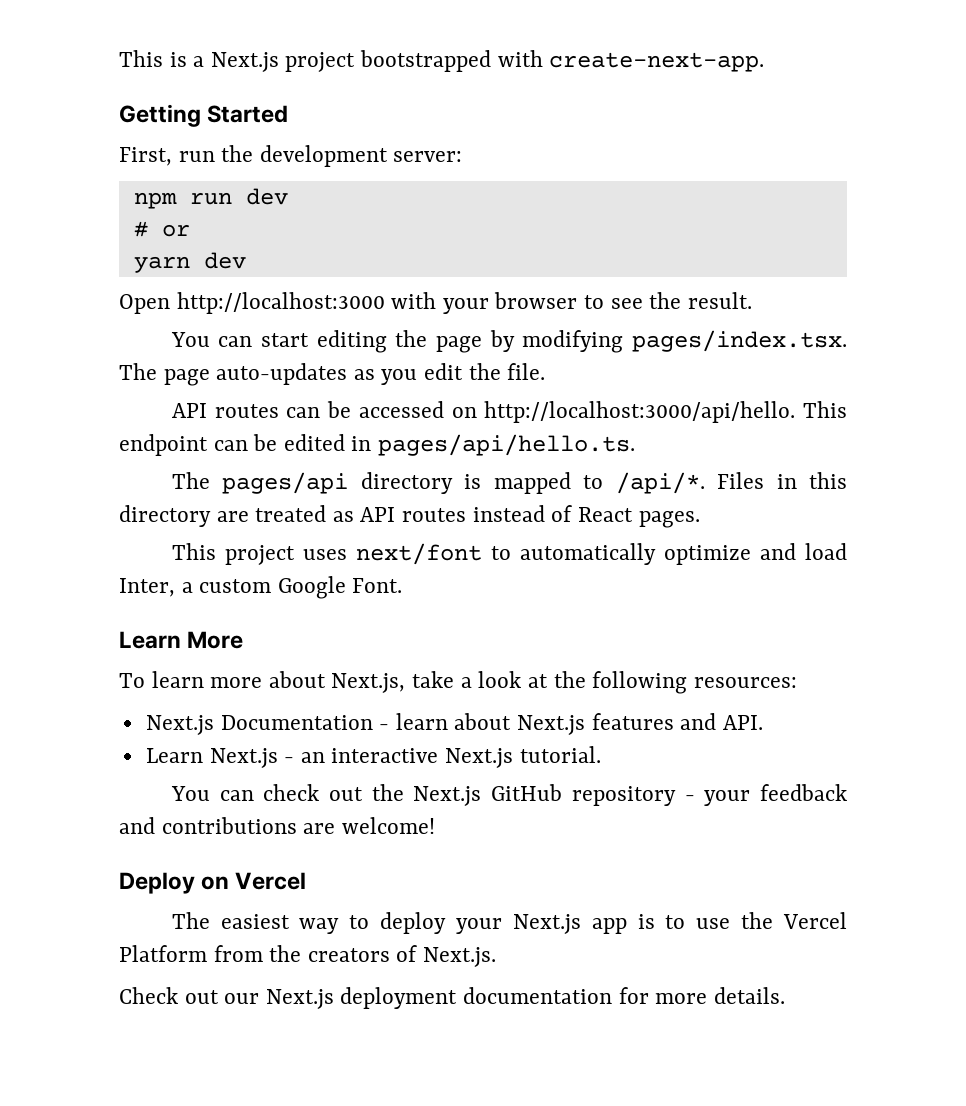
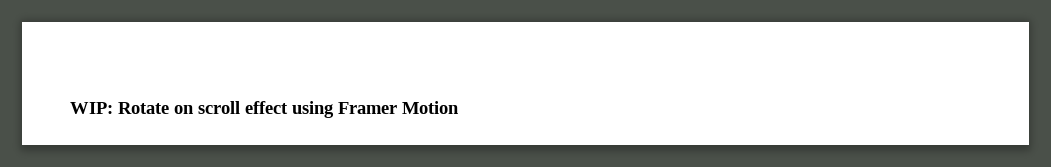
- This is a Next.js project bootstrapped with create-next-app.
- Getting Started
- First, run the development server:
- npm run dev
- # or
- yarn dev
- Open http://localhost:3000 with your browser to see the result.
- You can start editing the page by modifying pages/index.tsx. The page auto-updates as you edit the file.
- API routes can be accessed on http://localhost:3000/api/hello. This endpoint can be edited in pages/api/hello.ts.
- The pages/api directory is mapped to /api/*. Files in this directory are treated as API routes instead of React pages.
- This project uses next/font to automatically optimize and load Inter, a custom Google Font.
- Learn More
- To learn more about Next.js, take a look at the following resources:
- Next.js Documentation - learn about Next.js features and API.
- Learn Next.js - an interactive Next.js tutorial.
- You can check out the Next.js GitHub repository - your feedback and contributions are welcome!
- Deploy on Vercel
- The easiest way to deploy your Next.js app is to use the Vercel Platform from the creators of Next.js.
- Check out our Next.js deployment documentation for more details.
+ WIP: Rotate on scroll effect using Framer Motion

